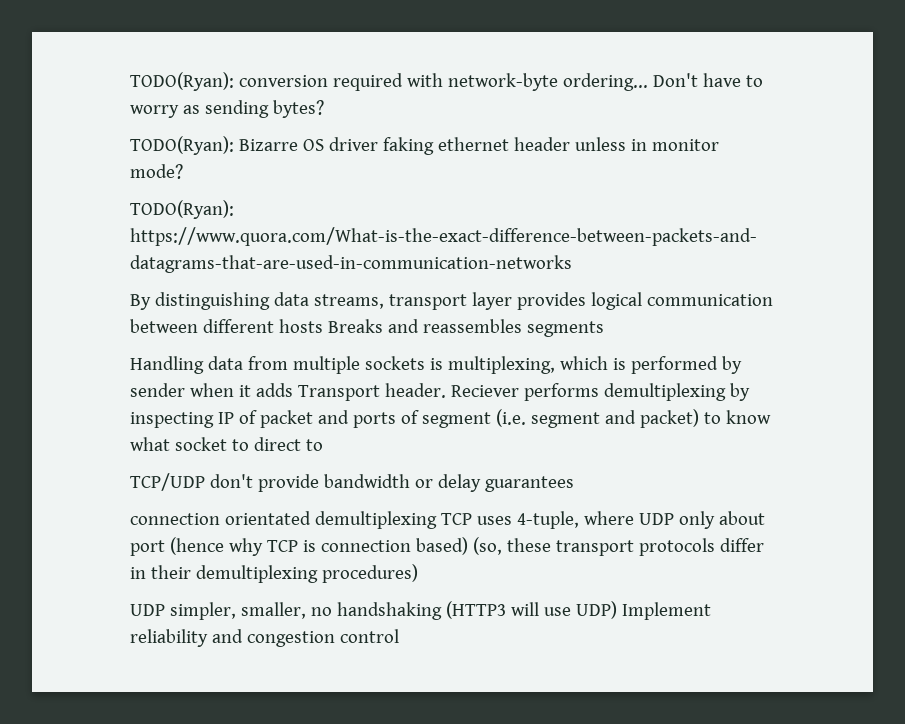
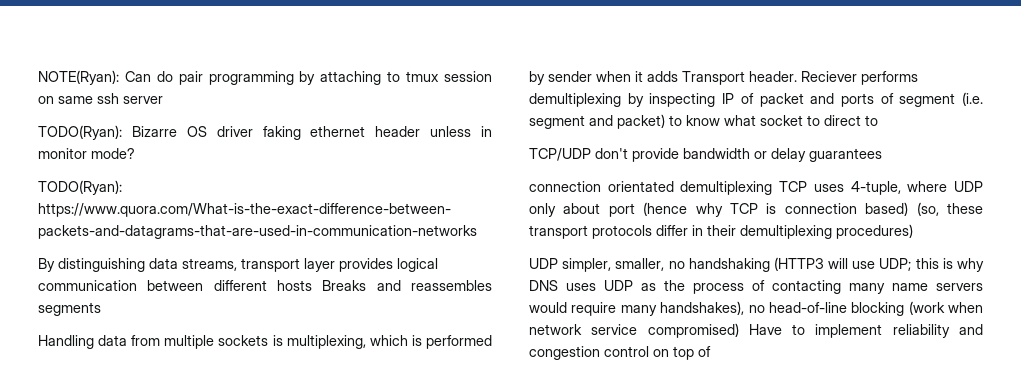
- TODO(Ryan): conversion required with network-byte ordering... Don't have to worry as sending bytes?
+ NOTE(Ryan): Can do pair programming by attaching to tmux session on same ssh server
- UDP simpler, smaller, no handshaking (HTTP3 will use UDP) Implement reliability and congestion control
+ UDP simpler, smaller, no handshaking (HTTP3 will use UDP; this is why DNS uses UDP as the process of contacting many name servers would require many handshakes), no head-of-line blocking (work when network service compromised) Have to implement reliability and congestion control on top of

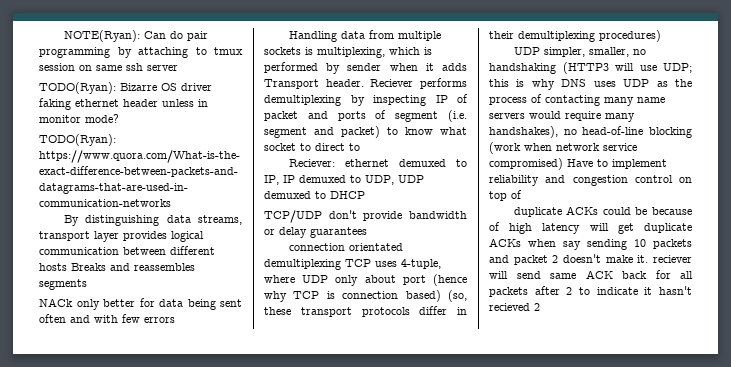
+ NACk only better for data being sent often and with few errors
+ Reciever: ethernet demuxed to IP, IP demuxed to UDP, UDP demuxed to DHCP
+ duplicate ACKs could be because of high latency will get duplicate ACKs when say sending 10 packets and packet 2 doesn't make it. reciever will send same ACK back for all packets after 2 to indicate it hasn't recieved 2

